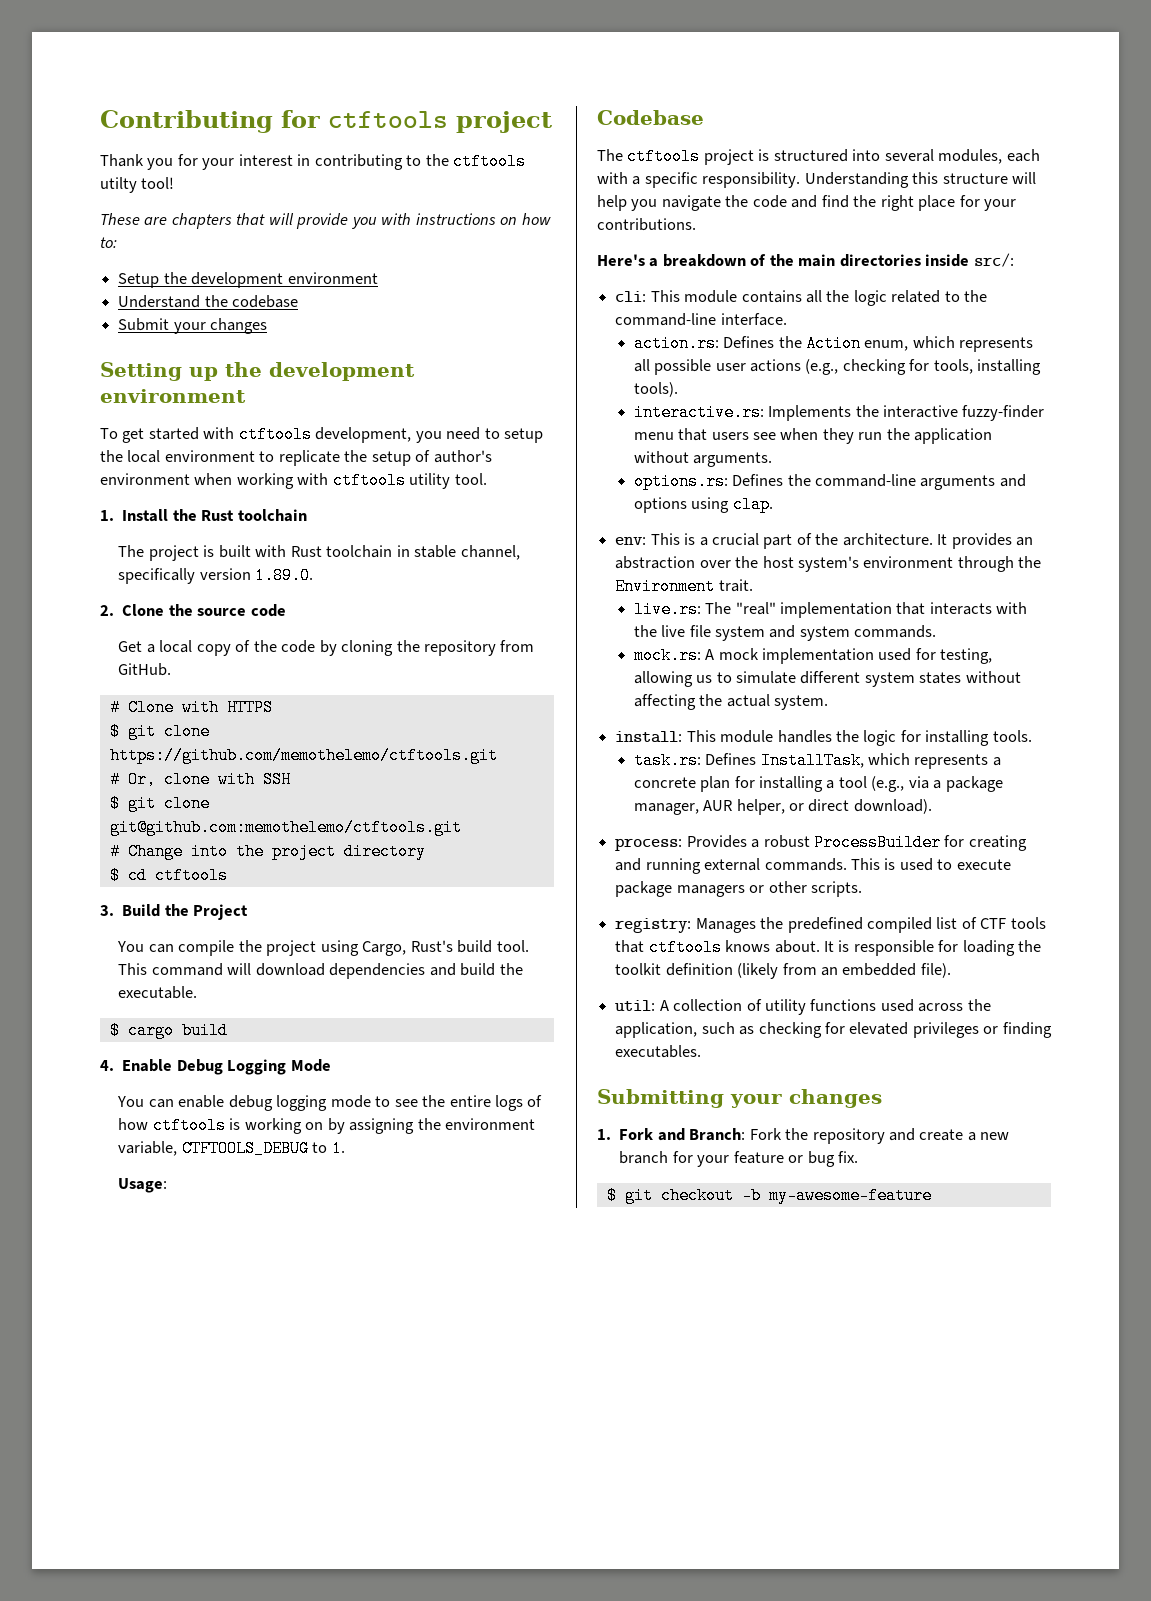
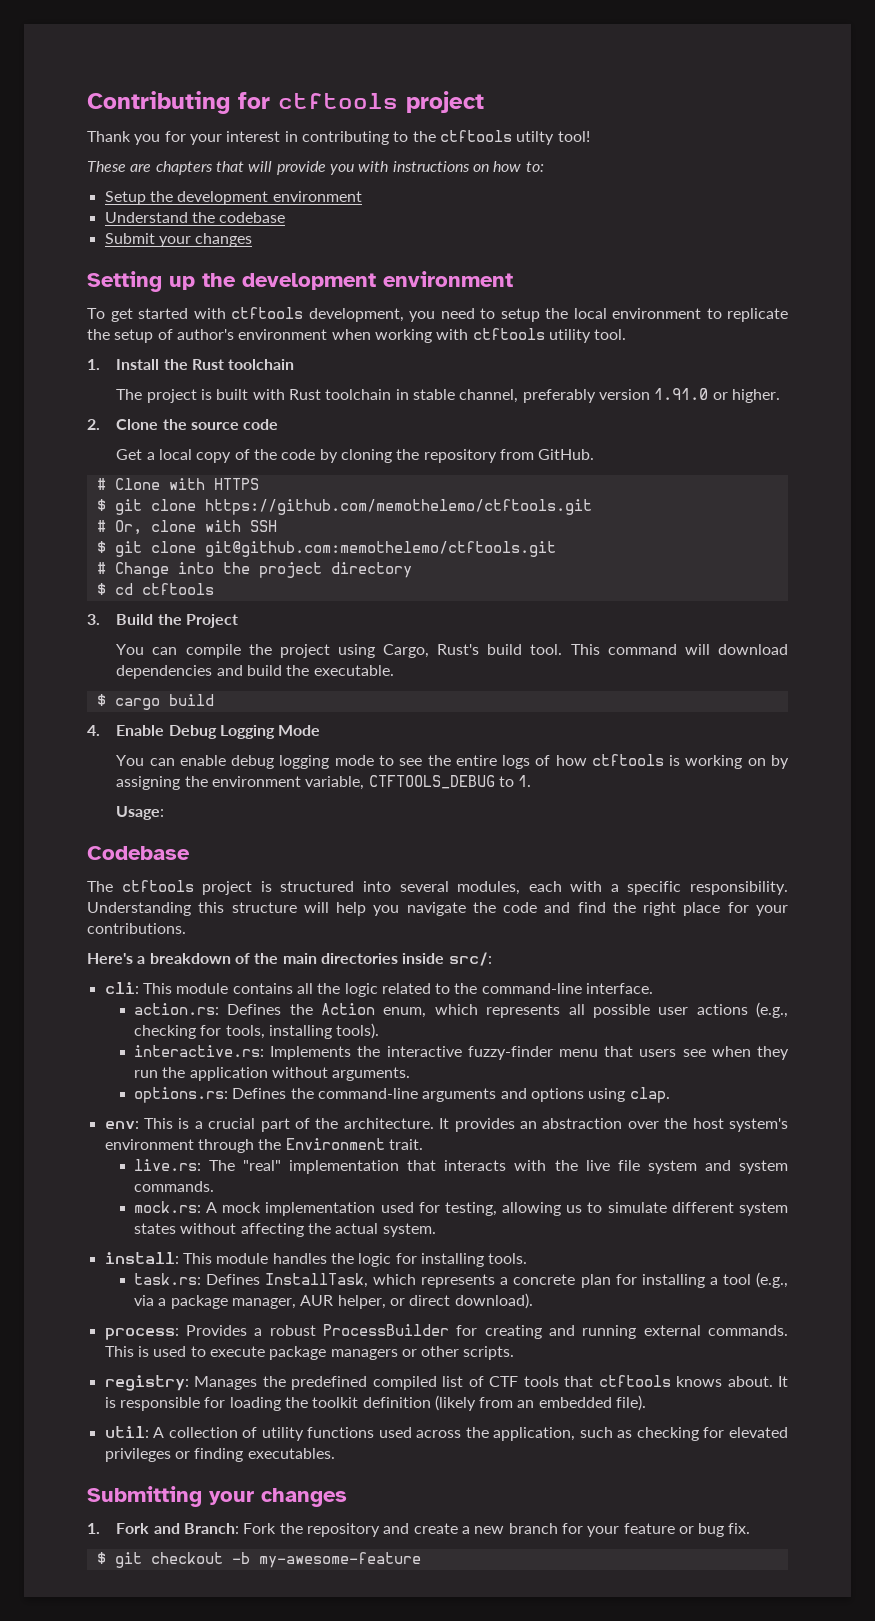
- The project is built with Rust toolchain in stable channel, specifically version 1.89.0.
+ The project is built with Rust toolchain in stable channel, preferably version 1.91.0 or higher.

